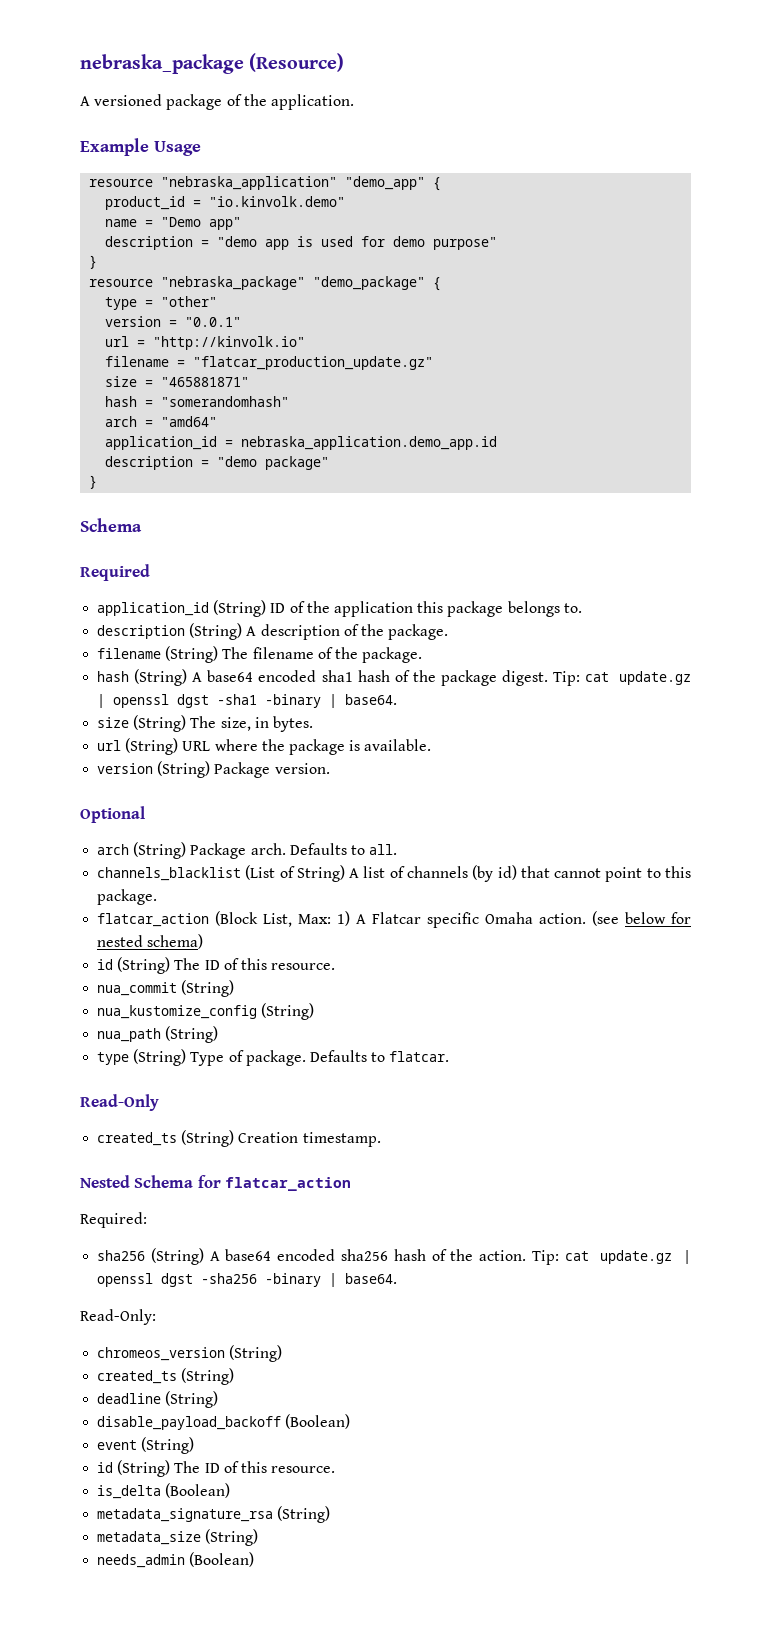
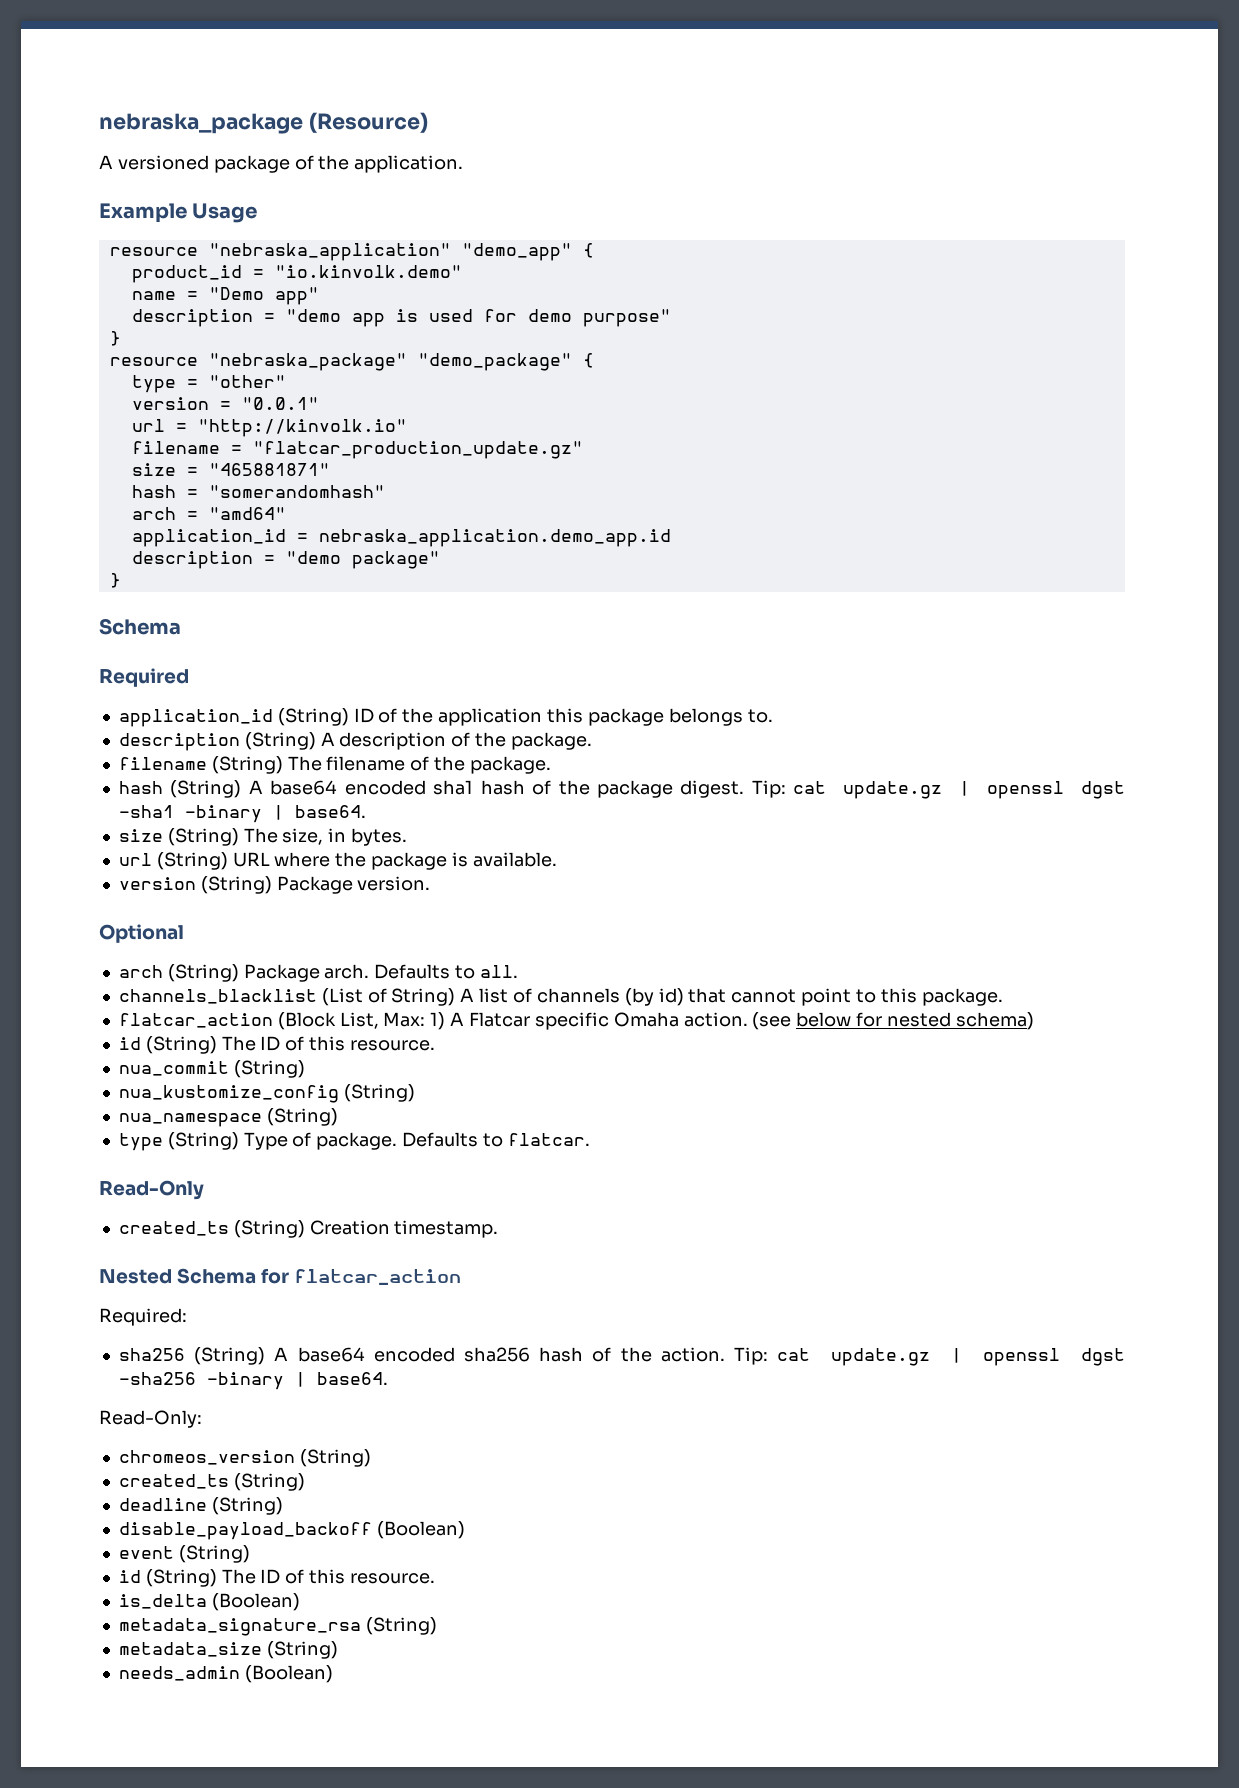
- nua_path (String)
+ nua_namespace (String)

